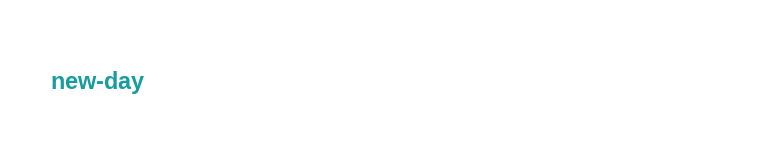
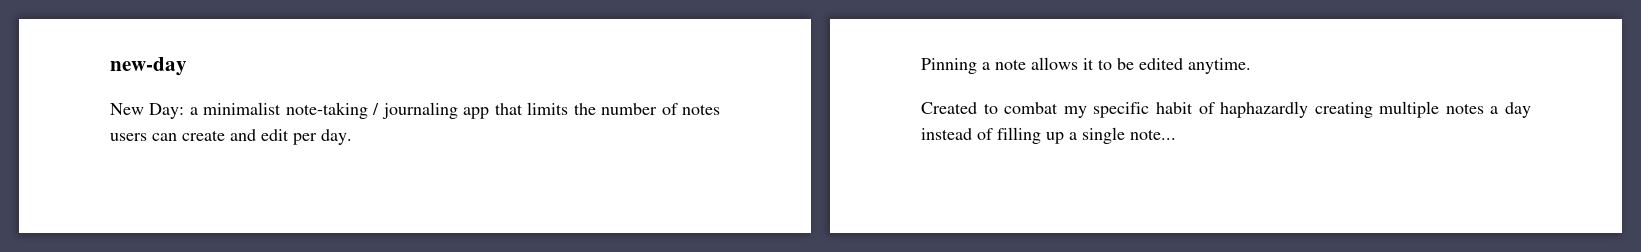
+ New Day: a minimalist note-taking / journaling app that limits the number of notes users can create and edit per day.
+ Pinning a note allows it to be edited anytime.
+ Created to combat my specific habit of haphazardly creating multiple notes a day instead of filling up a single note...

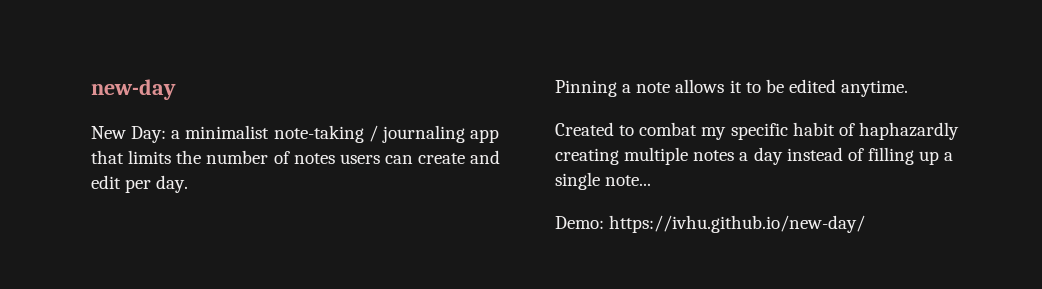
+ Demo: https://ivhu.github.io/new-day/

